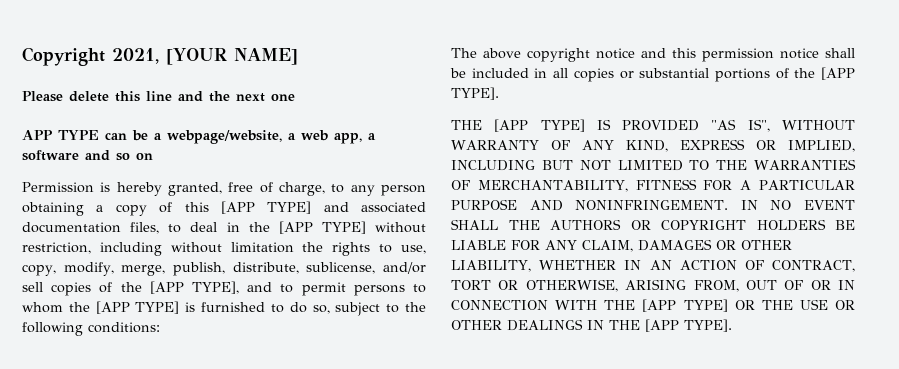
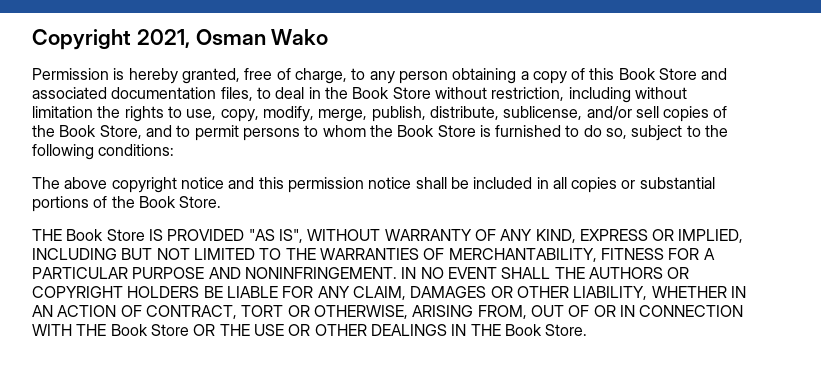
- Copyright 2021, [YOUR NAME]
- Please delete this line and the next one
- APP TYPE can be a webpage/website, a web app, a software and so on
+ Copyright 2021, Osman Wako
- Permission is hereby granted, free of charge, to any person obtaining a copy of this [APP TYPE] and associated documentation files, to deal in the [APP TYPE] without restriction, including without limitation the rights to use, copy, modify, merge, publish, distribute, sublicense, and/or sell copies of the [APP TYPE], and to permit persons to whom the [APP TYPE] is furnished to do so, subject to the following conditions:
+ Permission is hereby granted, free of charge, to any person obtaining a copy of this Book Store and associated documentation files, to deal in the Book Store without restriction, including without limitation the rights to use, copy, modify, merge, publish, distribute, sublicense, and/or sell copies of the Book Store, and to permit persons to whom the Book Store is furnished to do so, subject to the following conditions:
- The above copyright notice and this permission notice shall be included in all copies or substantial portions of the [APP TYPE].
- THE [APP TYPE] IS PROVIDED "AS IS", WITHOUT WARRANTY OF ANY KIND, EXPRESS OR IMPLIED, INCLUDING BUT NOT LIMITED TO THE WARRANTIES OF MERCHANTABILITY, FITNESS FOR A PARTICULAR PURPOSE AND NONINFRINGEMENT.
+ The above copyright notice and this permission notice shall be included in all copies or substantial portions of the Book Store.
+ THE Book Store IS PROVIDED "AS IS", WITHOUT WARRANTY OF ANY KIND, EXPRESS OR IMPLIED, INCLUDING BUT NOT LIMITED TO THE WARRANTIES OF MERCHANTABILITY, FITNESS FOR A PARTICULAR PURPOSE AND NONINFRINGEMENT.
- IN NO EVENT SHALL THE AUTHORS OR COPYRIGHT HOLDERS BE LIABLE FOR ANY CLAIM, DAMAGES OR OTHER LIABILITY, WHETHER IN AN ACTION OF CONTRACT, TORT OR OTHERWISE, ARISING FROM, OUT OF OR IN CONNECTION WITH THE [APP TYPE] OR THE USE OR OTHER DEALINGS IN THE [APP TYPE].
+ IN NO EVENT SHALL THE AUTHORS OR COPYRIGHT HOLDERS BE LIABLE FOR ANY CLAIM, DAMAGES OR OTHER LIABILITY, WHETHER IN AN ACTION OF CONTRACT, TORT OR OTHERWISE, ARISING FROM, OUT OF OR IN CONNECTION WITH THE Book Store OR THE USE OR OTHER DEALINGS IN THE Book Store.

